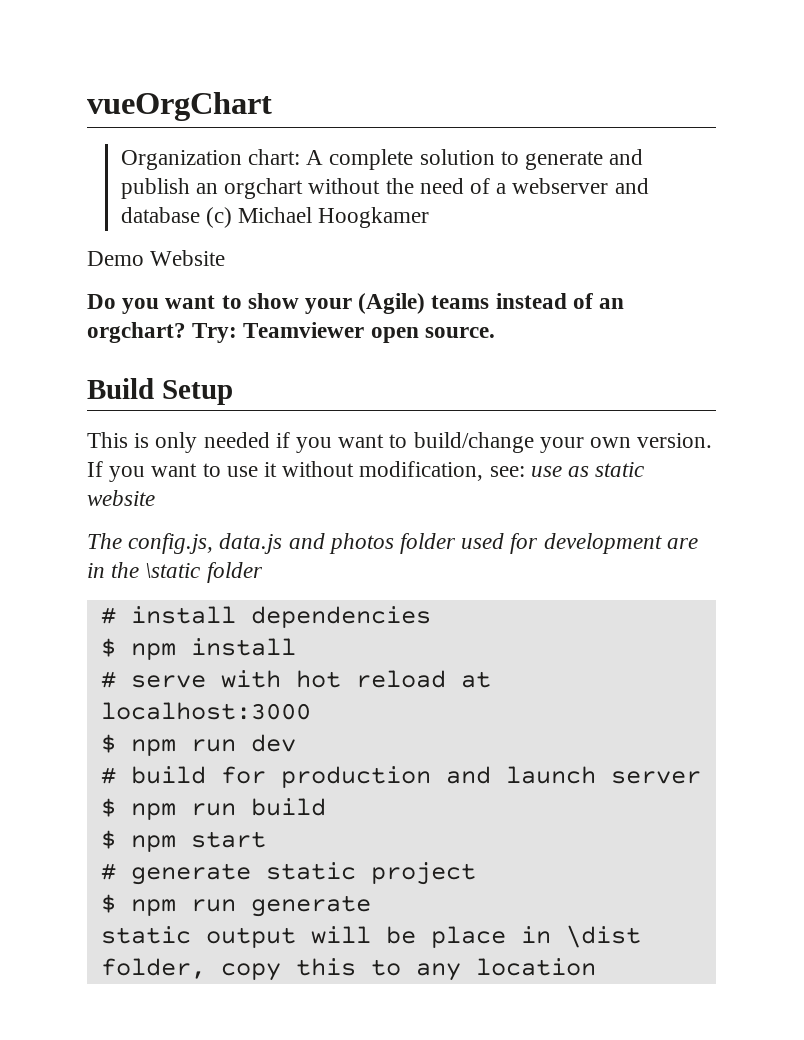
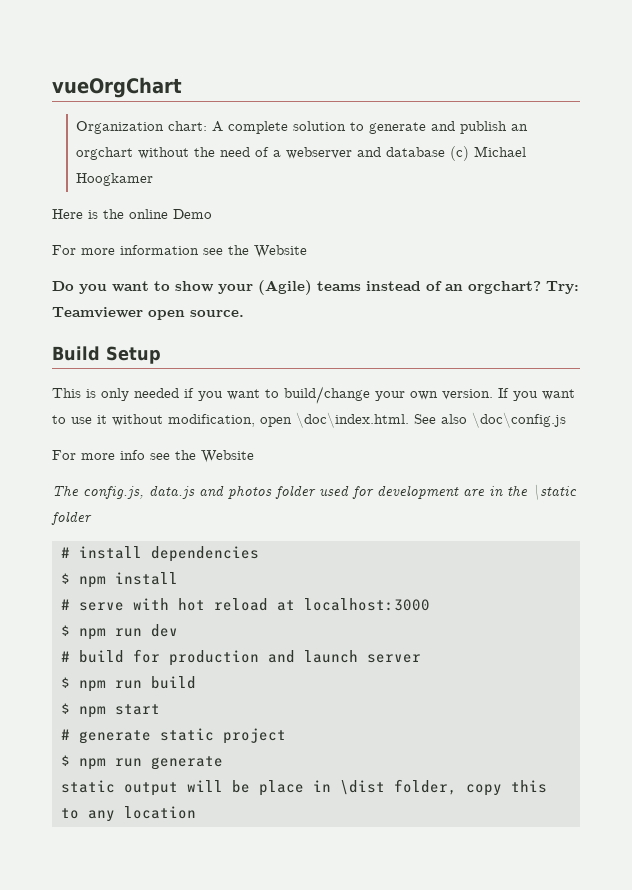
- Demo Website
+ Here is the online Demo
+ For more information see the Website
- If you want to use it without modification, see: use as static website
+ If you want to use it without modification, open \doc\index.html. See also \doc\config.js
+ For more info see the Website

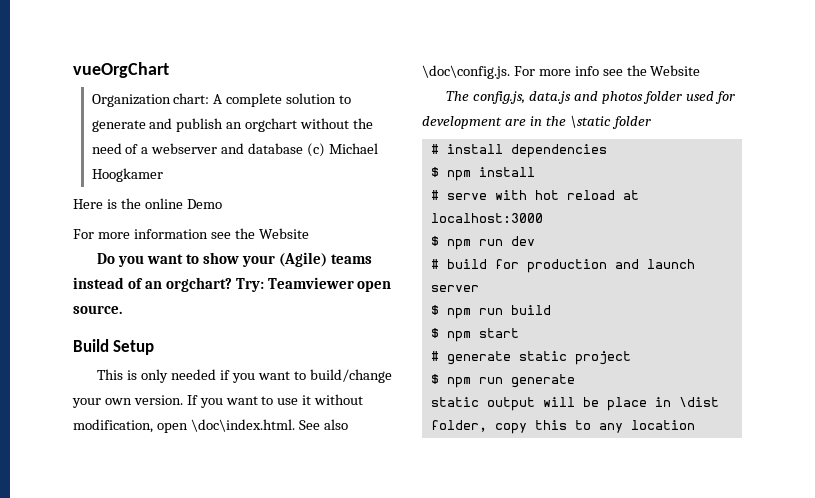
- If you want to use it without modification, open \doc\index.html. See also \doc\config.js
- For more info see the Website
+ If you want to use it without modification, open \doc\index.html. See also \doc\config.js. For more info see the Website

